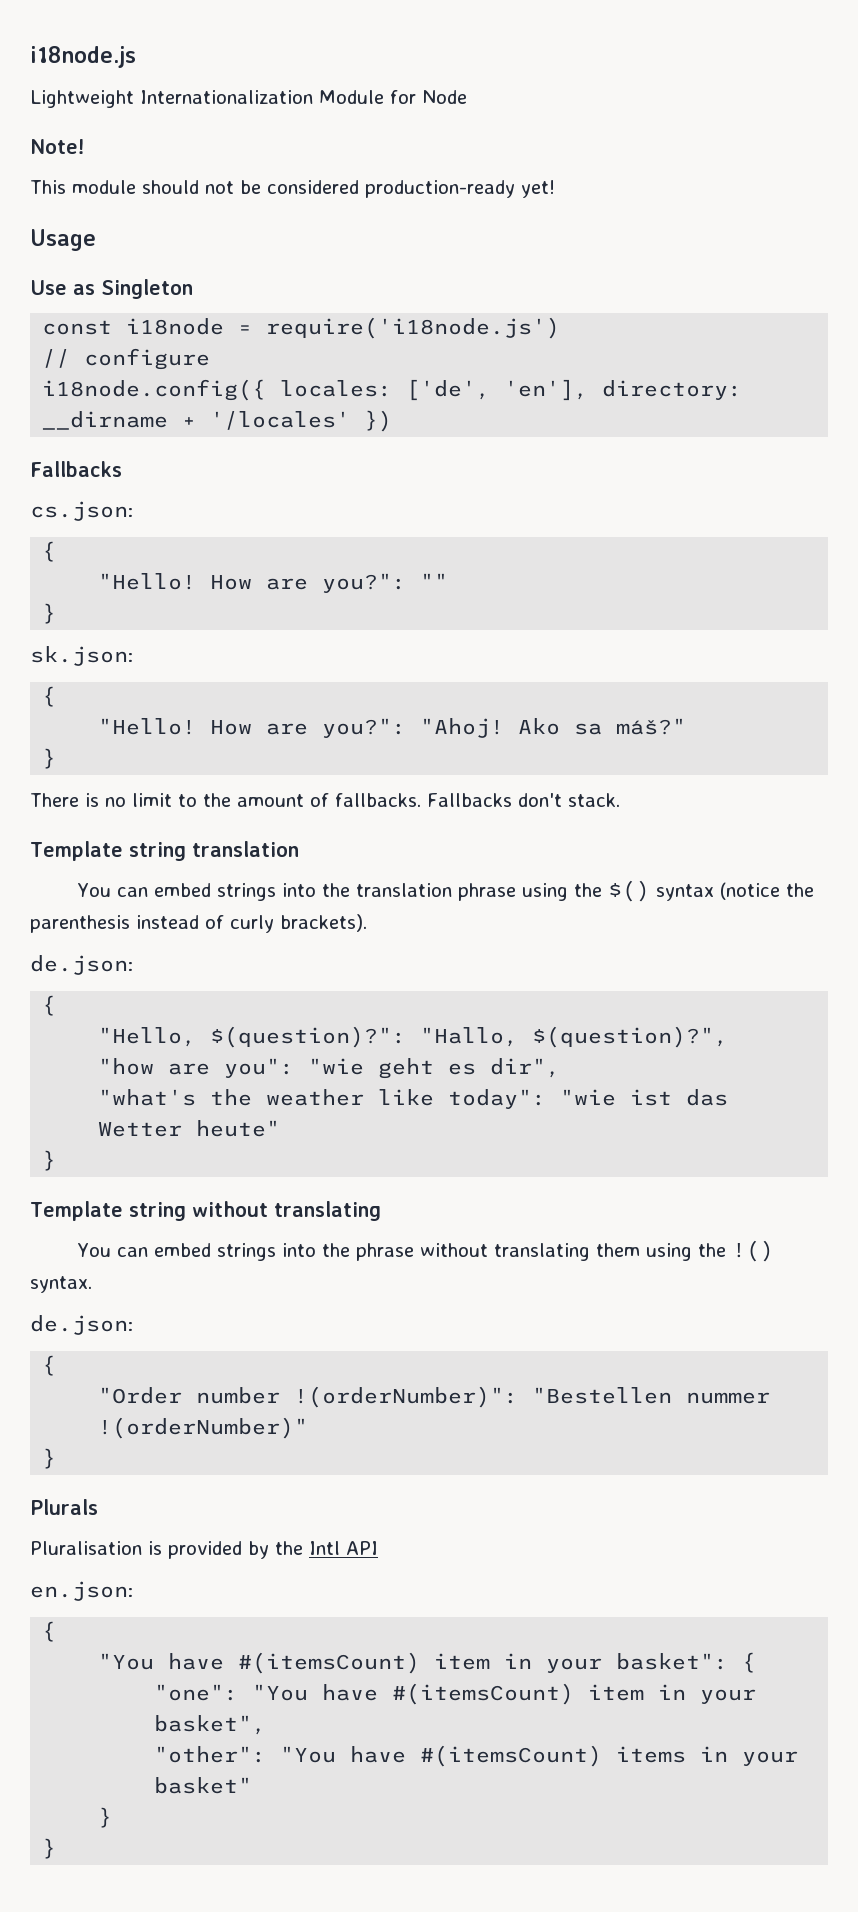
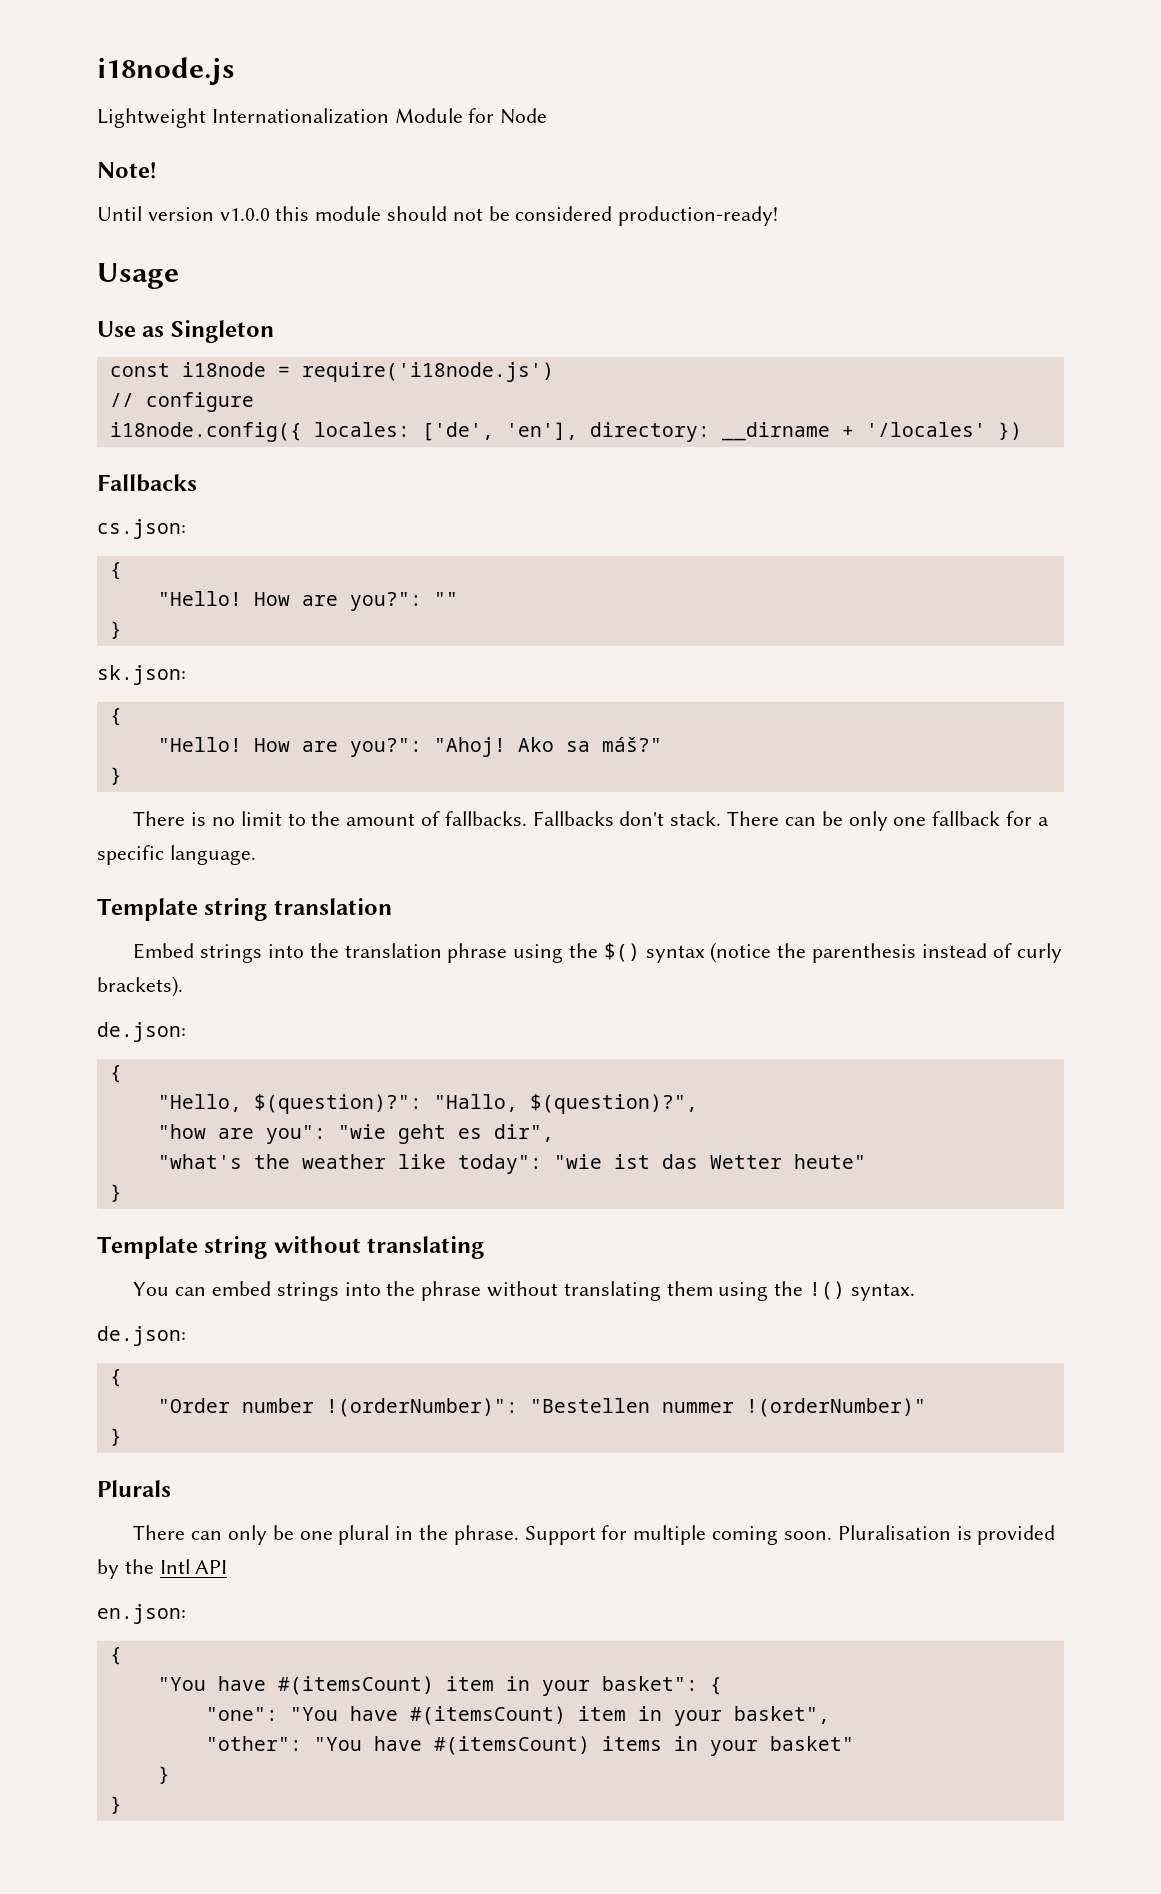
- This module should not be considered production-ready yet!
+ Until version v1.0.0 this module should not be considered production-ready!
+ There can be only one fallback for a specific language.
- You can embed strings into the translation phrase using the $() syntax (notice the parenthesis instead of curly brackets).
+ Embed strings into the translation phrase using the $() syntax (notice the parenthesis instead of curly brackets).
+ There can only be one plural in the phrase. Support for multiple coming soon.

